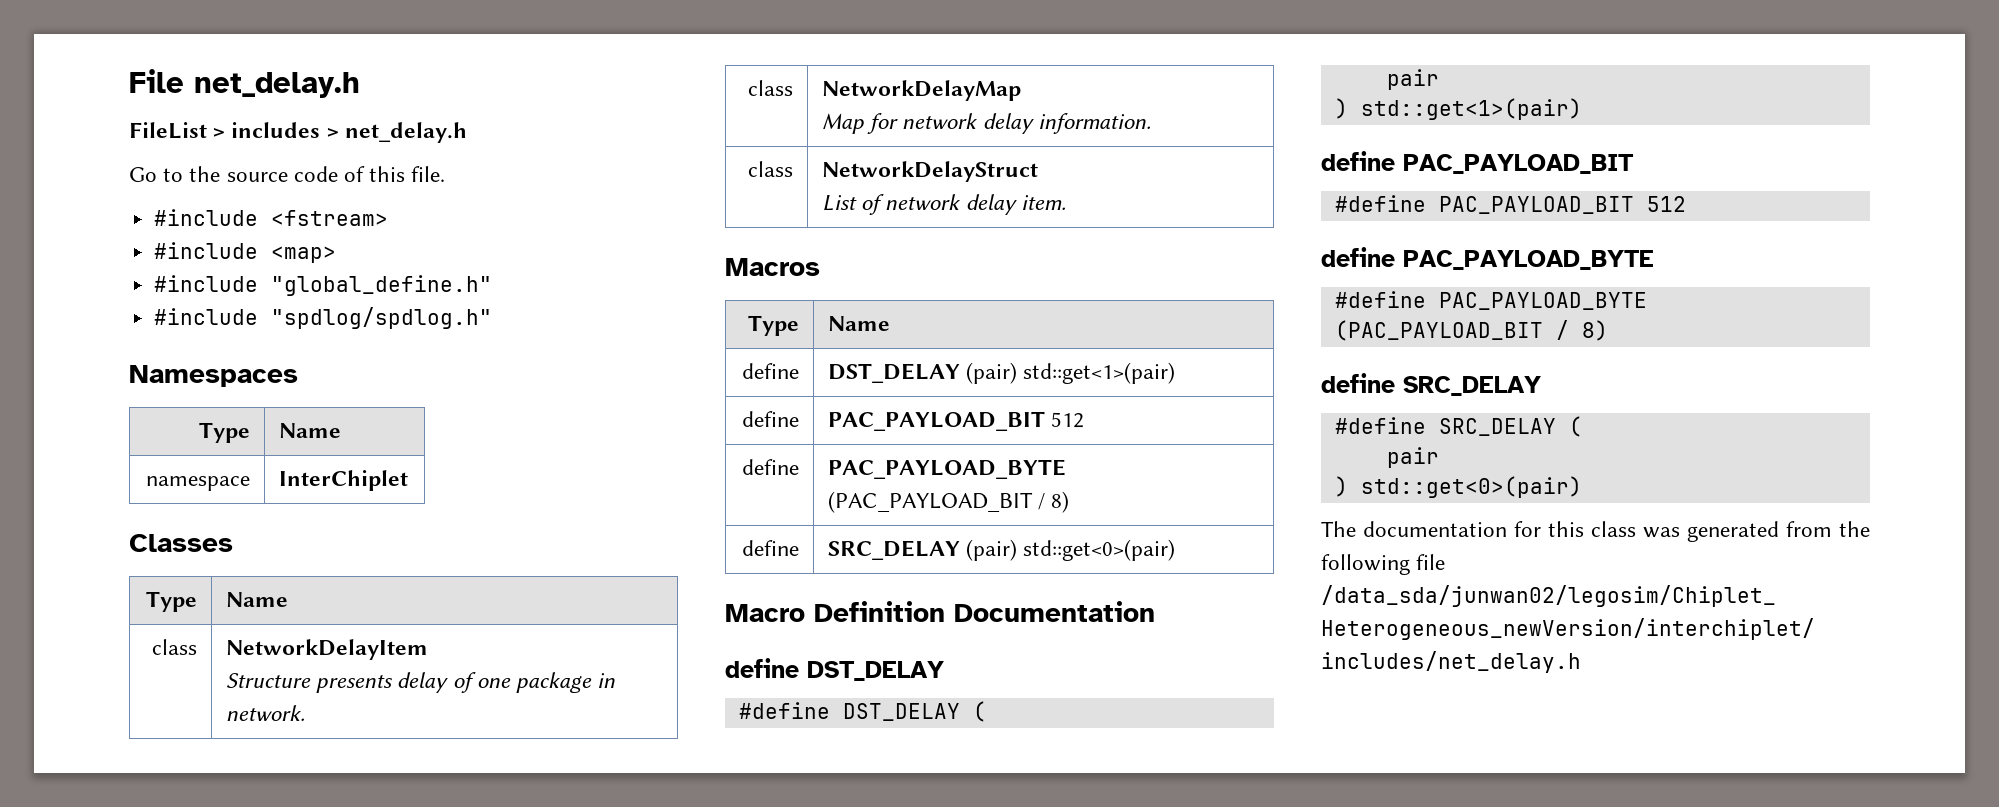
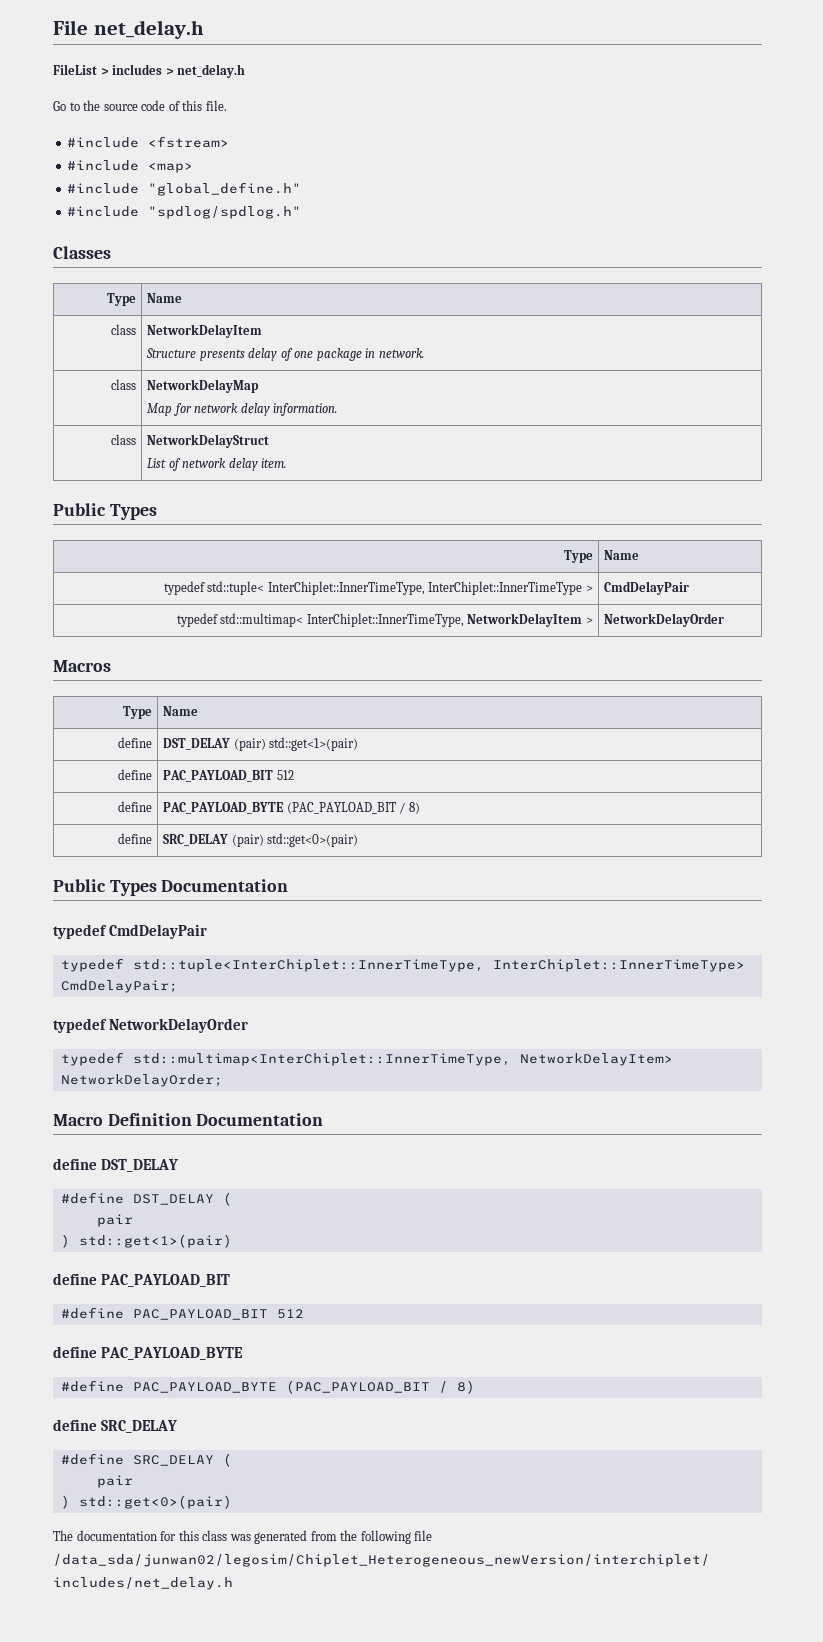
- Namespaces
- Type | Name
- namespace | InterChiplet
  class | NetworkDelayStruct
  List of network delay item.
+ Public Types
+ Type | Name
+ typedef std::tuple< InterChiplet::InnerTimeType, InterChiplet::InnerTimeType > | CmdDelayPair
+ typedef std::multimap< InterChiplet::InnerTimeType, NetworkDelayItem > | NetworkDelayOrder
+ Public Types Documentation
+ typedef CmdDelayPair
+ typedef std::tuple<InterChiplet::InnerTimeType, InterChiplet::InnerTimeType> CmdDelayPair;
+ typedef NetworkDelayOrder
+ typedef std::multimap<InterChiplet::InnerTimeType, NetworkDelayItem> NetworkDelayOrder;

